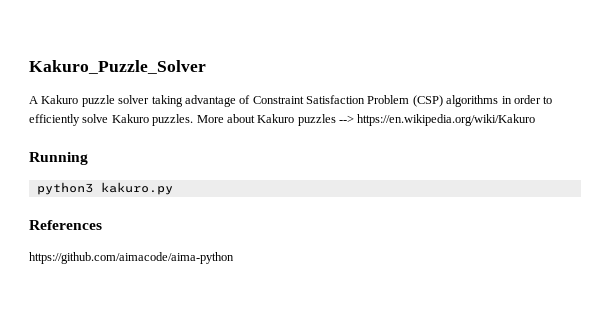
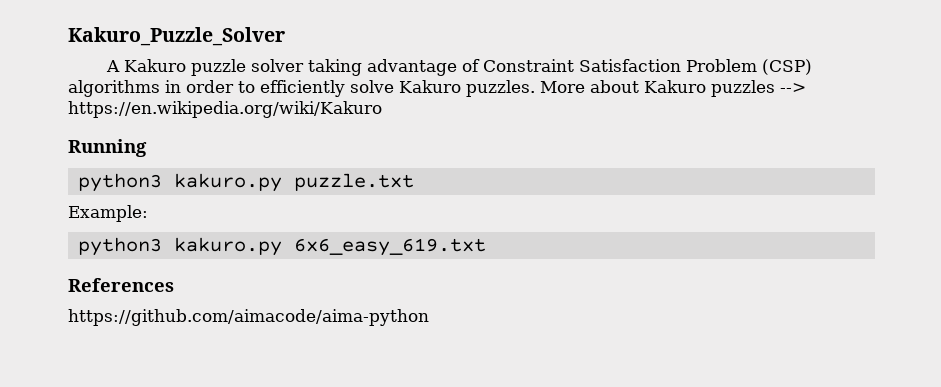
- python3 kakuro.py
+ python3 kakuro.py puzzle.txt
+ Example:
+ python3 kakuro.py 6x6_easy_619.txt

